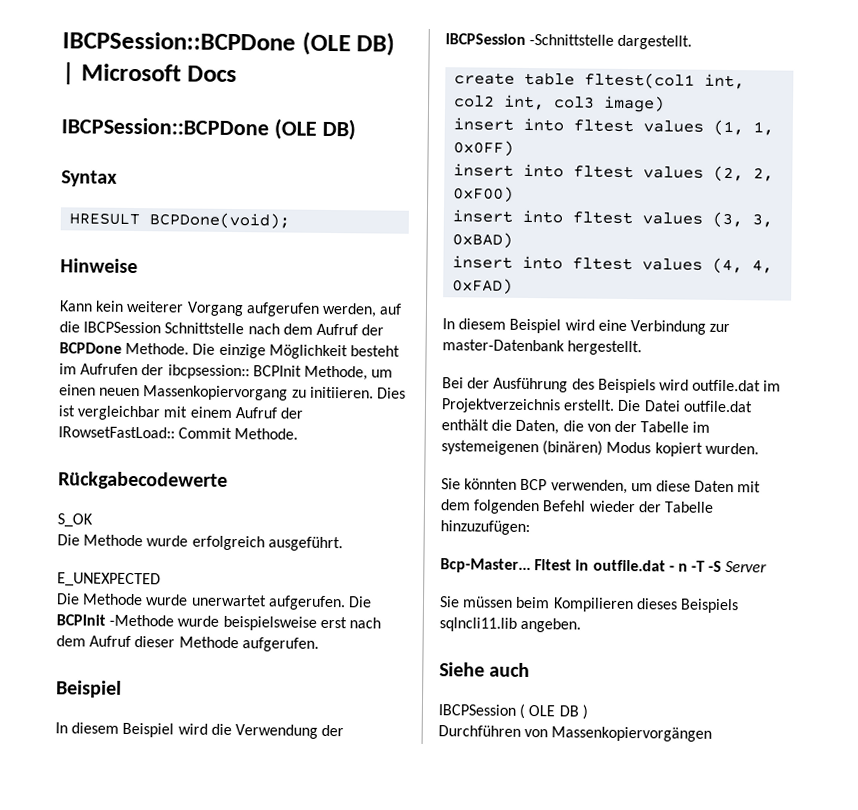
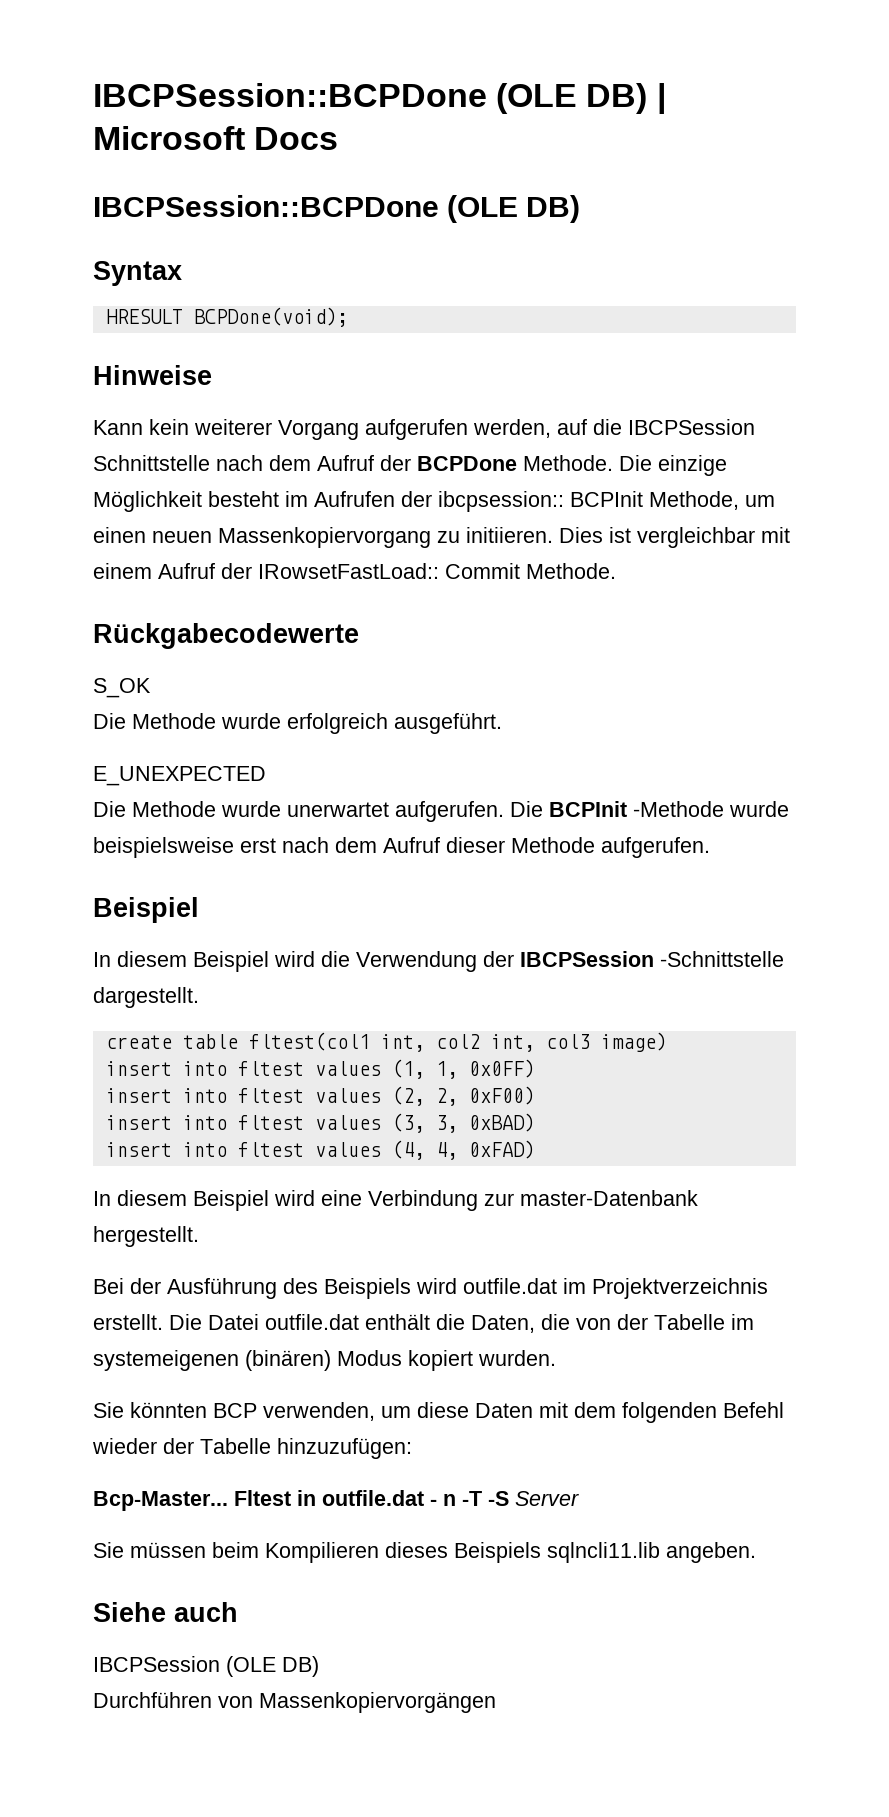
- IBCPSession ( OLE DB )
+ IBCPSession (OLE DB)

